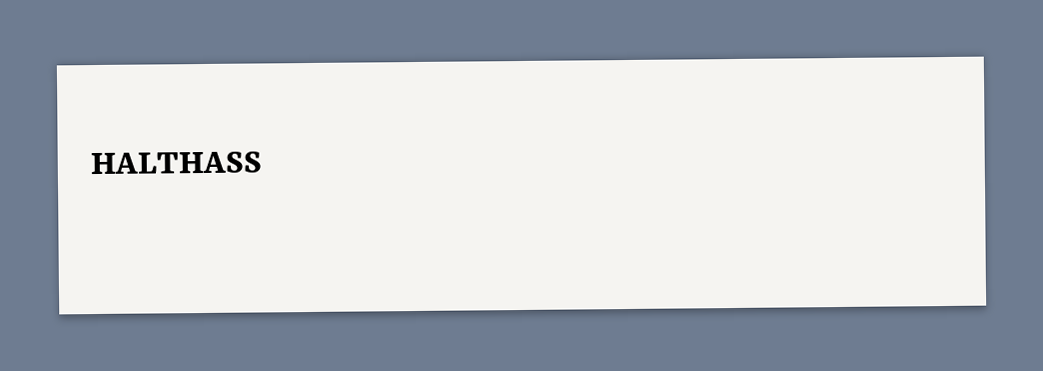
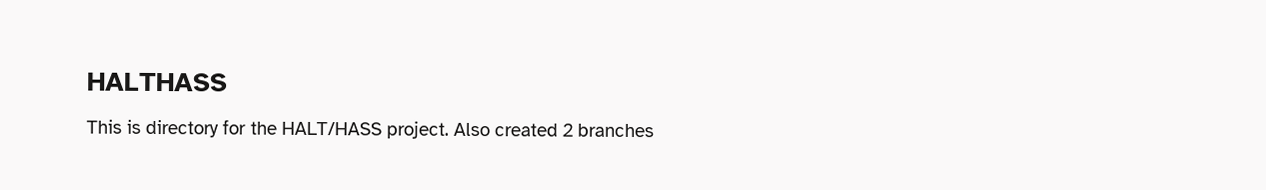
+ This is directory for the HALT/HASS project. Also created 2 branches

